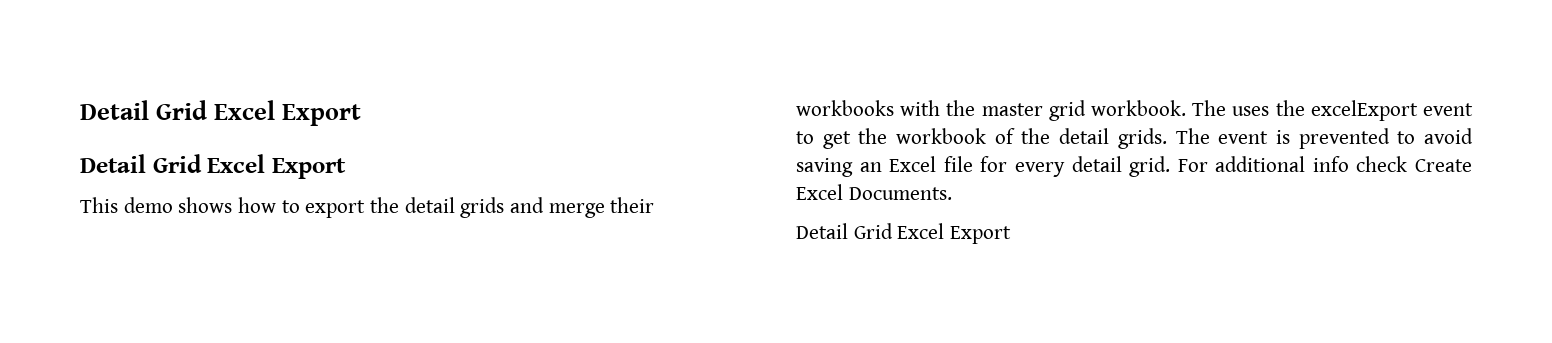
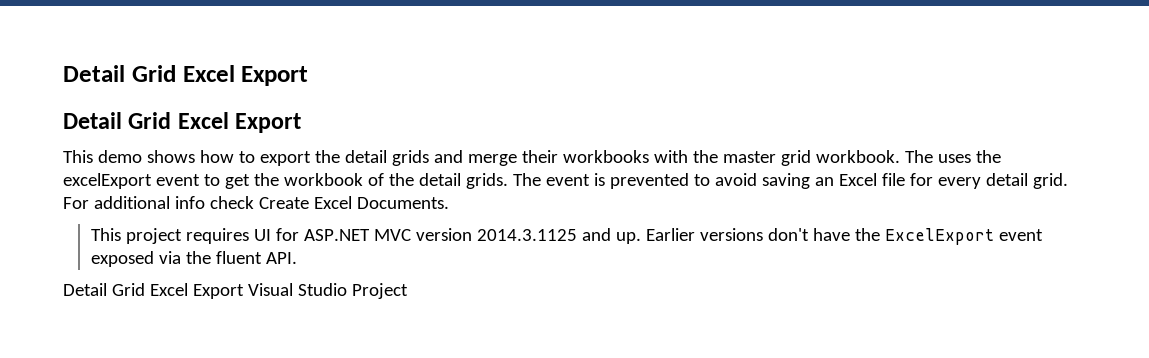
  For additional info check Create Excel Documents.
- Detail Grid Excel Export
+ This project requires UI for ASP.NET MVC version 2014.3.1125 and up. Earlier versions don't have the ExcelExport event exposed via the fluent API.
+ Detail Grid Excel Export Visual Studio Project

